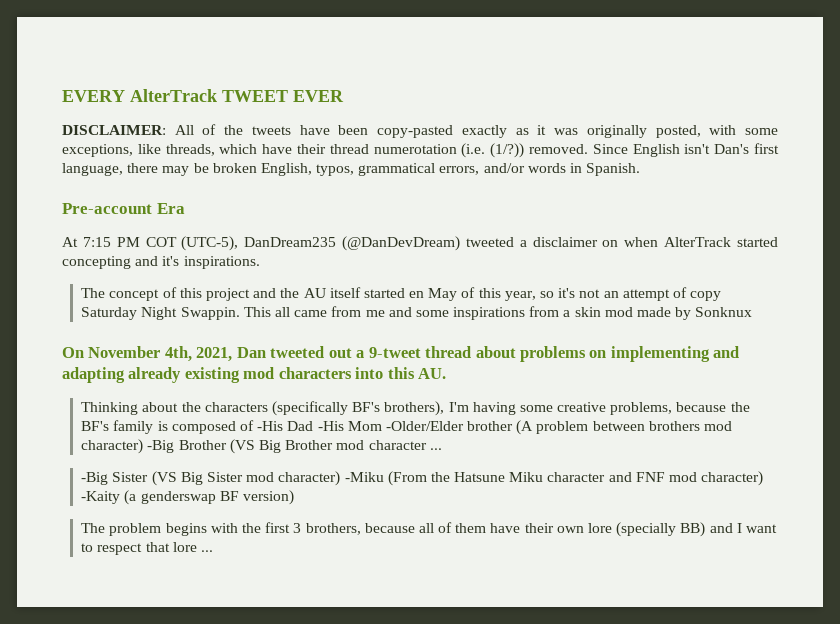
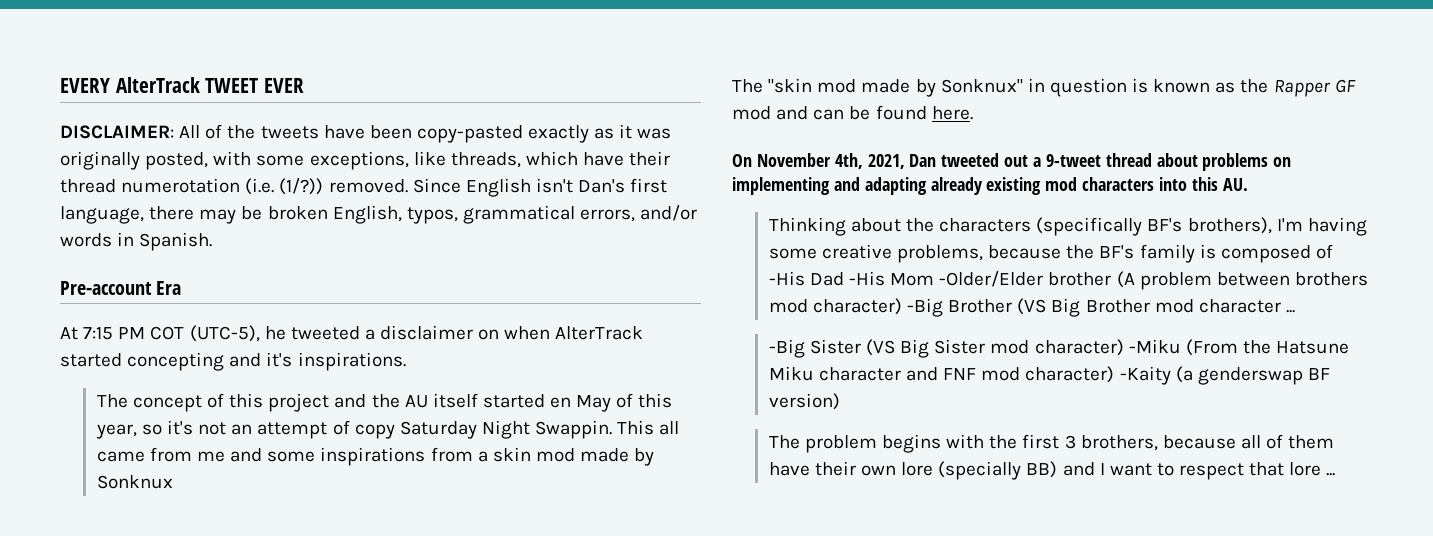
- At 7:15 PM COT (UTC-5), DanDream235 (@DanDevDream) tweeted a disclaimer on when AlterTrack started concepting and it's inspirations.
+ At 7:15 PM COT (UTC-5), he tweeted a disclaimer on when AlterTrack started concepting and it's inspirations.
+ The "skin mod made by Sonknux" in question is known as the Rapper GF mod and can be found here.

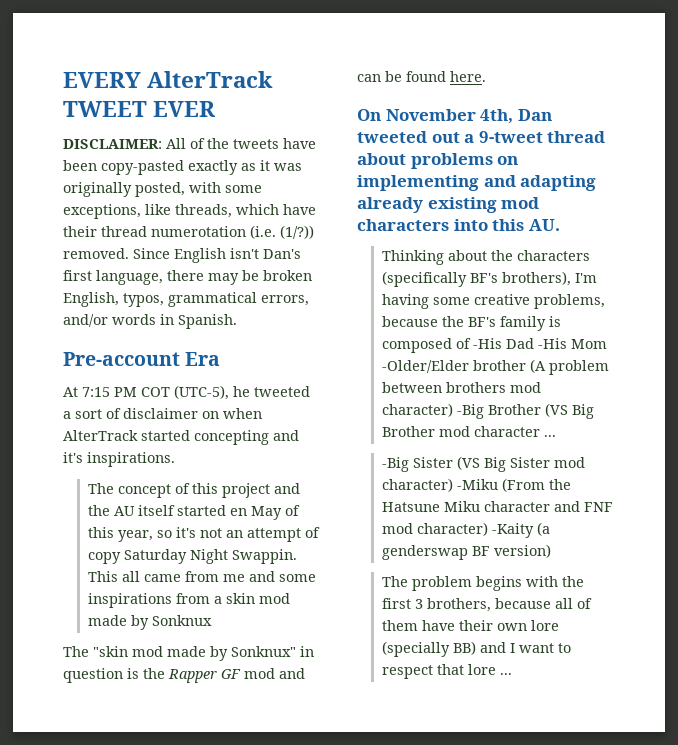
- At 7:15 PM COT (UTC-5), he tweeted a disclaimer on when AlterTrack started concepting and it's inspirations.
+ At 7:15 PM COT (UTC-5), he tweeted a sort of disclaimer on when AlterTrack started concepting and it's inspirations.
- The "skin mod made by Sonknux" in question is known as the Rapper GF mod and can be found here.
+ The "skin mod made by Sonknux" in question is the Rapper GF mod and can be found here.
- On November 4th, 2021, Dan tweeted out a 9-tweet thread about problems on implementing and adapting already existing mod characters into this AU.
+ On November 4th, Dan tweeted out a 9-tweet thread about problems on implementing and adapting already existing mod characters into this AU.

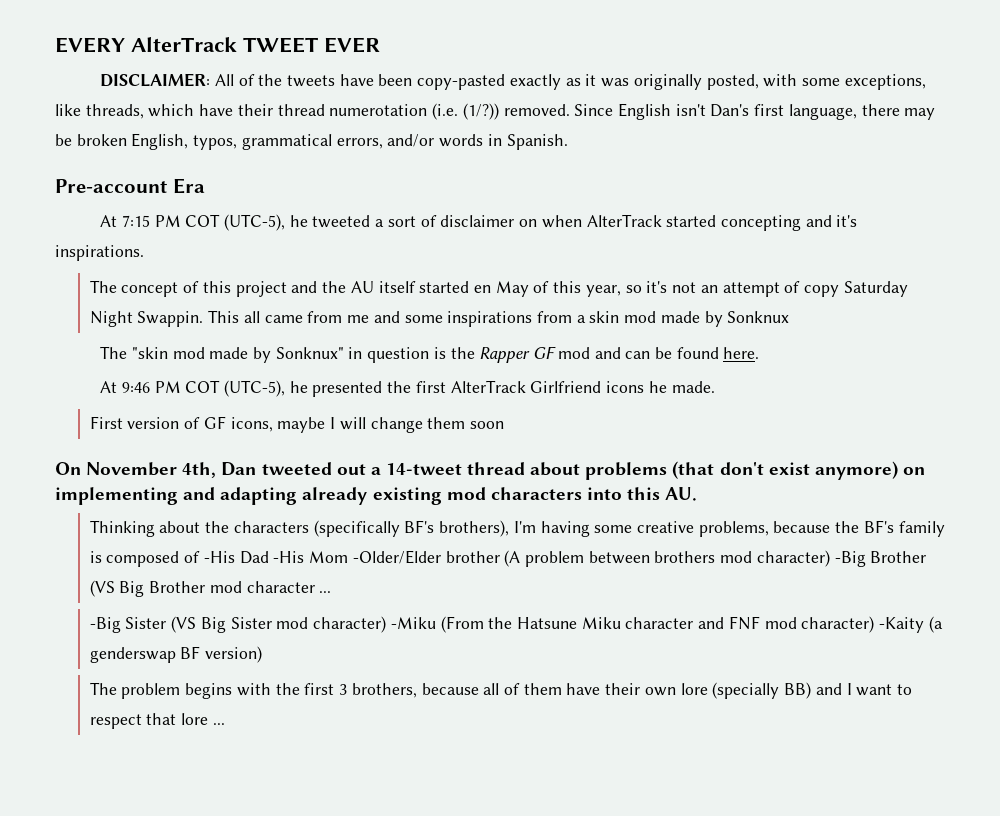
+ At 9:46 PM COT (UTC-5), he presented the first AlterTrack Girlfriend icons he made.
+ First version of GF icons, maybe I will change them soon
- On November 4th, Dan tweeted out a 9-tweet thread about problems on implementing and adapting already existing mod characters into this AU.
+ On November 4th, Dan tweeted out a 14-tweet thread about problems (that don't exist anymore) on implementing and adapting already existing mod characters into this AU.

